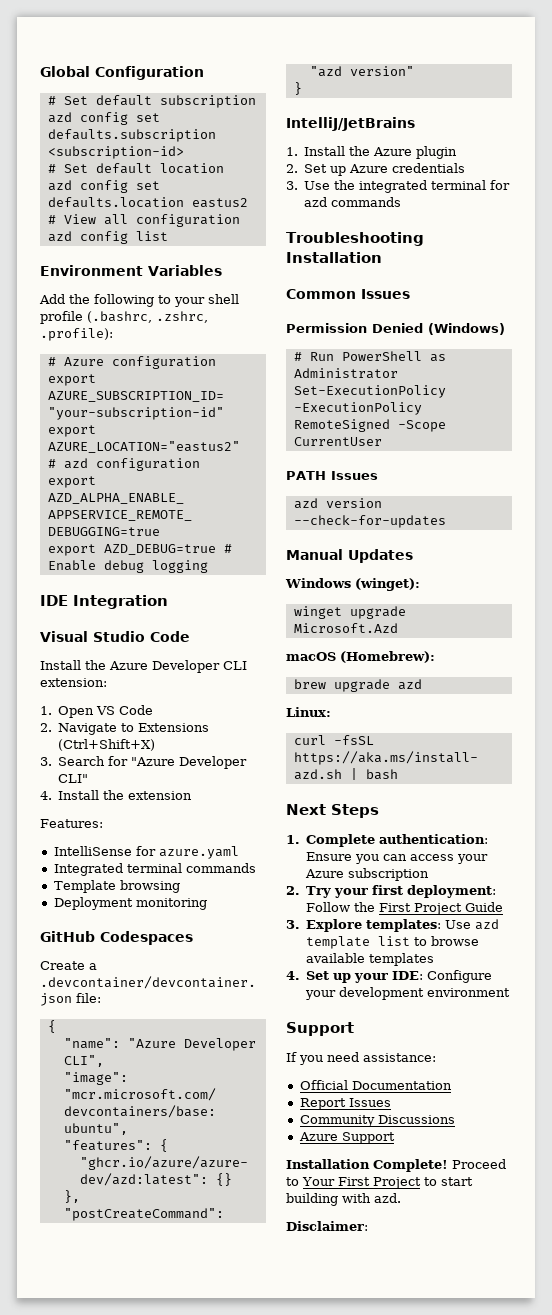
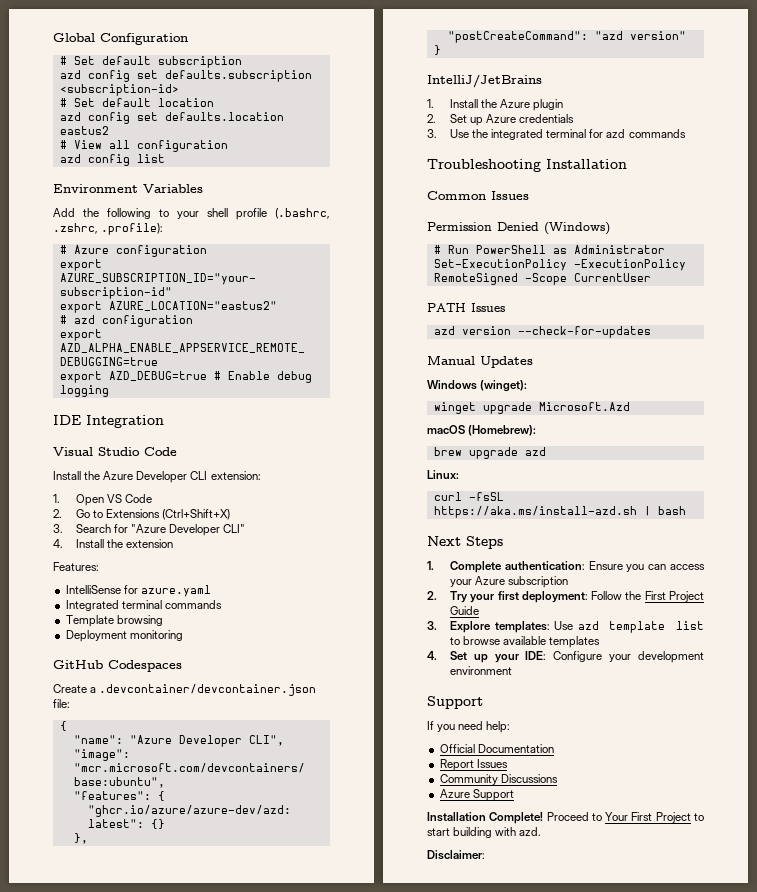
- 2. Navigate to Extensions (Ctrl+Shift+X)
+ 2. Go to Extensions (Ctrl+Shift+X)
- If you need assistance:
+ If you need help:

